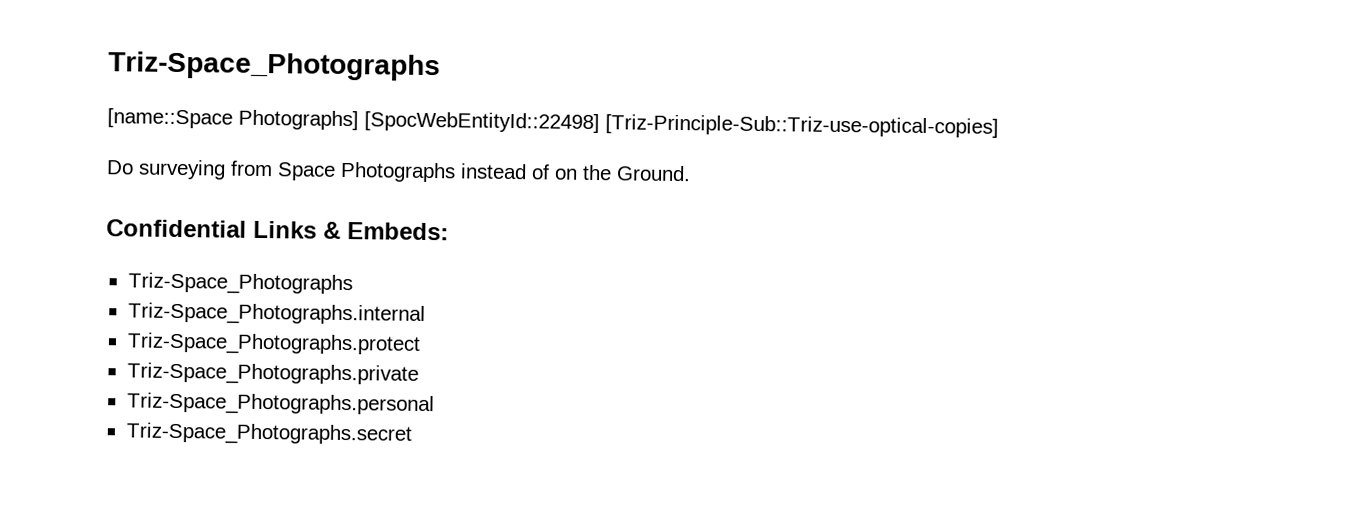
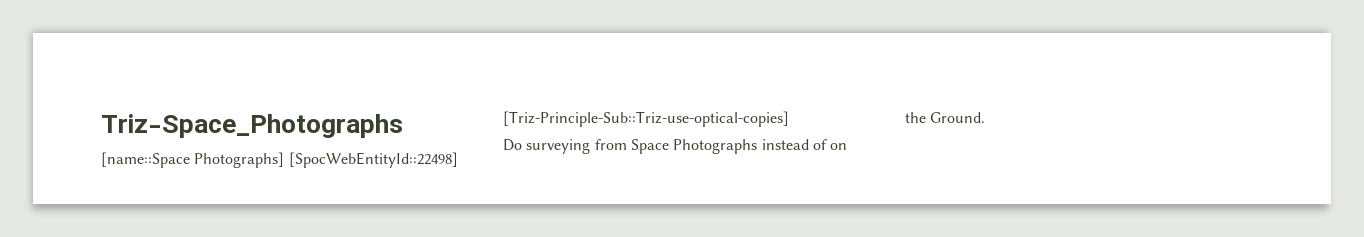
- Confidential Links & Embeds:
- Triz-Space_Photographs
- Triz-Space_Photographs.internal
- Triz-Space_Photographs.protect
- Triz-Space_Photographs.private
- Triz-Space_Photographs.personal
- Triz-Space_Photographs.secret

